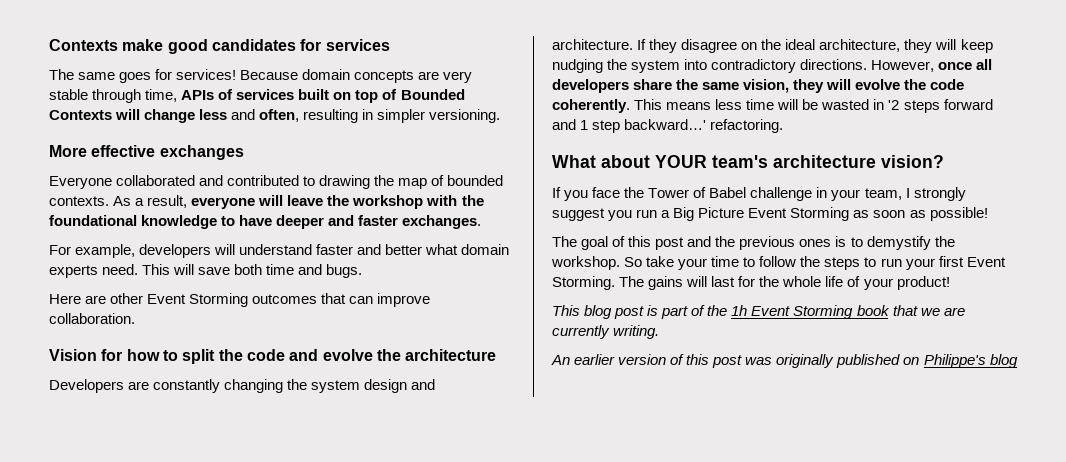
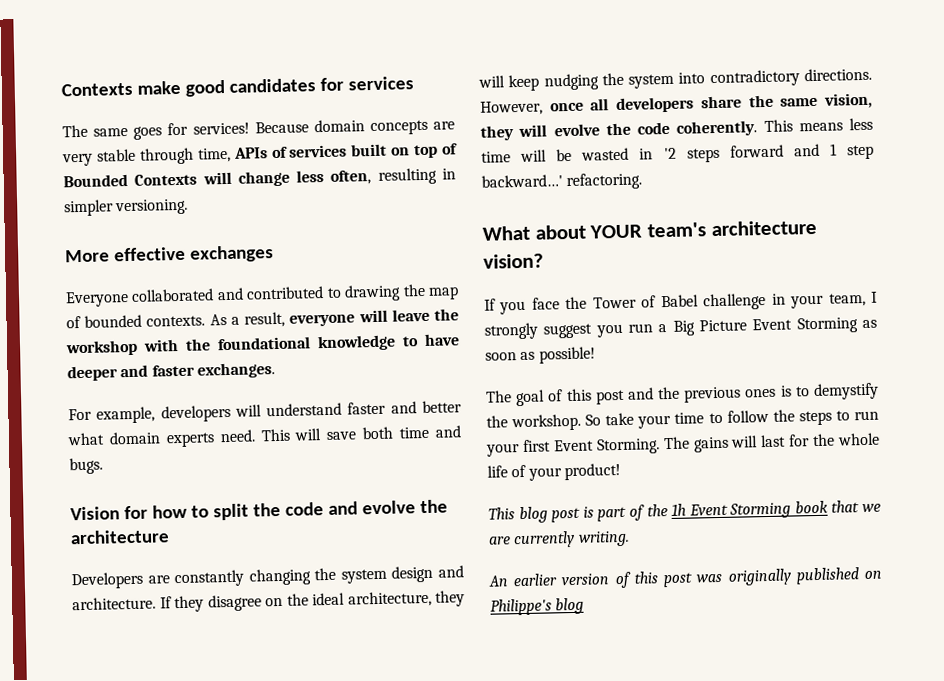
- Because domain concepts are very stable through time, APIs of services built on top of Bounded Contexts will change less and often, resulting in simpler versioning.
+ Because domain concepts are very stable through time, APIs of services built on top of Bounded Contexts will change less often, resulting in simpler versioning.
- Here are other Event Storming outcomes that can improve collaboration.

